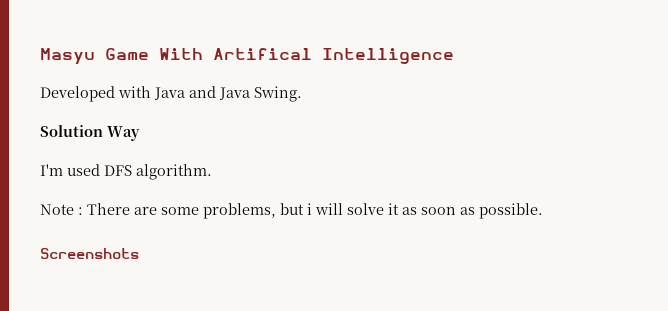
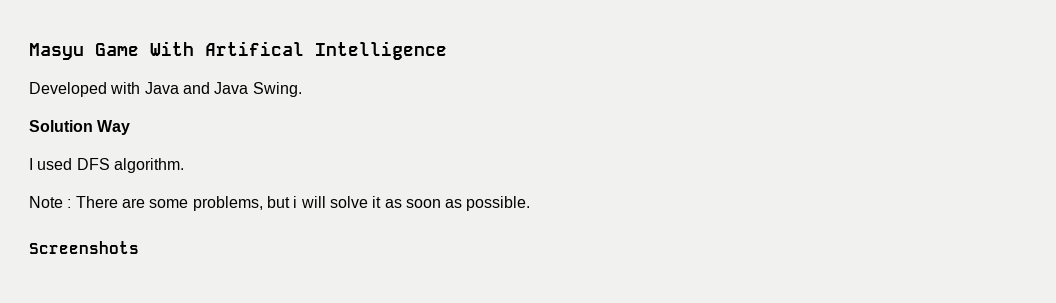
- I'm used DFS algorithm.
+ I used DFS algorithm.

